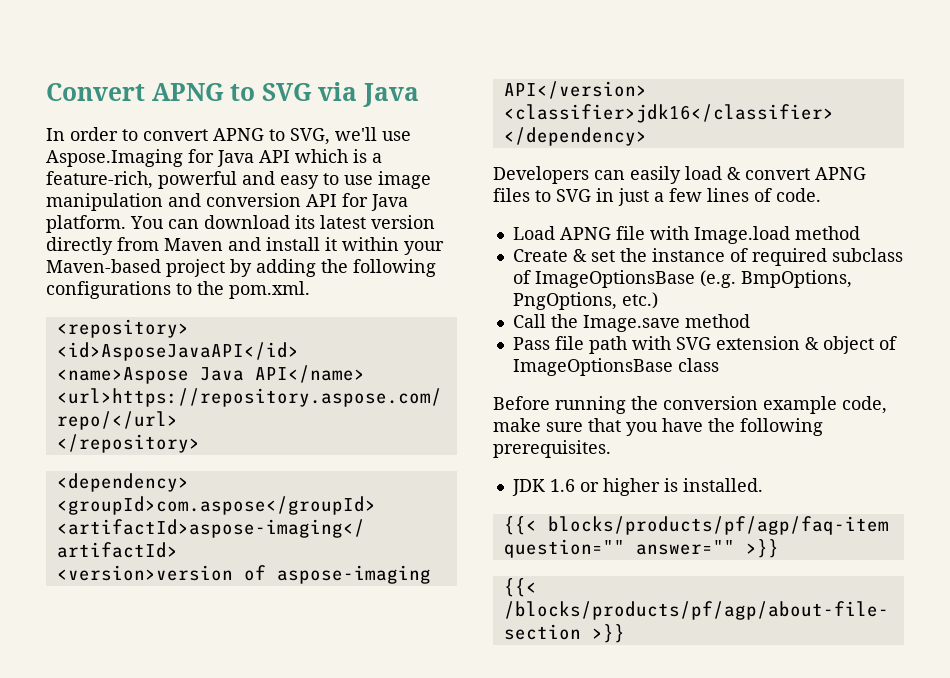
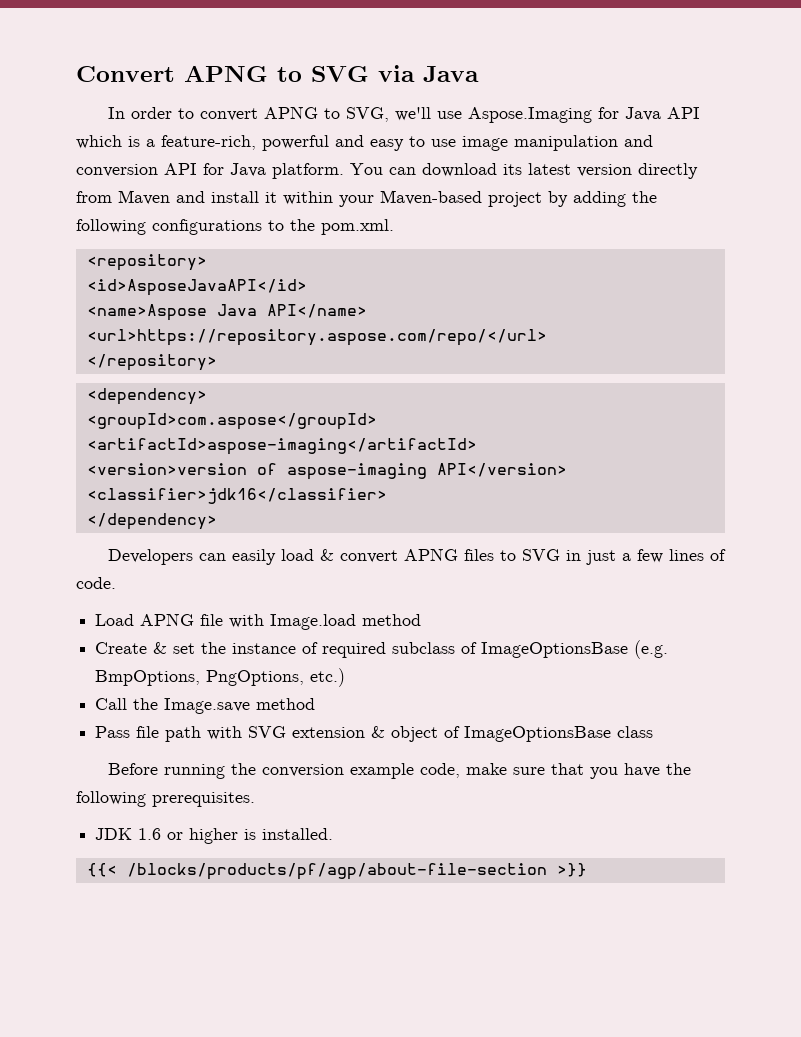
- {{< blocks/products/pf/agp/faq-item question="" answer="" >}}

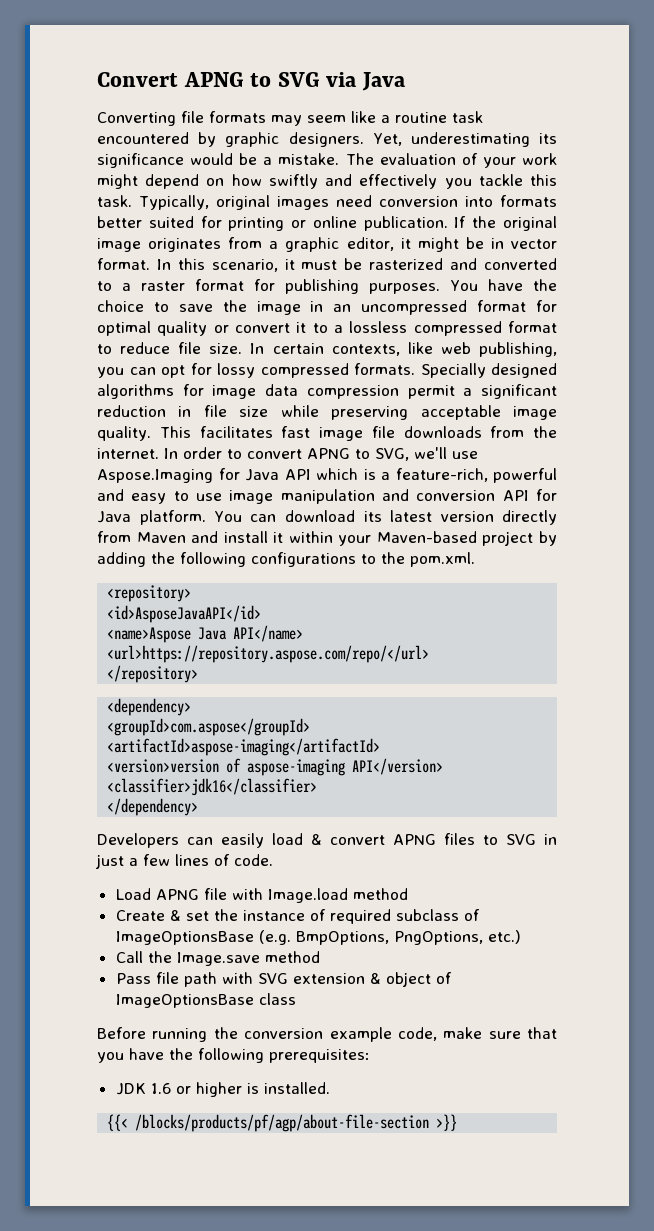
+ Converting file formats may seem like a routine task encountered by graphic designers. Yet, underestimating its significance would be a mistake. The evaluation of your work might depend on how swiftly and effectively you tackle this task. Typically, original images need conversion into formats better suited for printing or online publication. If the original image originates from a graphic editor, it might be in vector format. In this scenario, it must be rasterized and converted to a raster format for publishing purposes. You have the choice to save the image in an uncompressed format for optimal quality or convert it to a lossless compressed format to reduce file size. In certain contexts, like web publishing, you can opt for lossy compressed formats. Specially designed algorithms for image data compression permit a significant reduction in file size while preserving acceptable image quality. This facilitates fast image file downloads from the internet.
- Before running the conversion example code, make sure that you have the following prerequisites.
+ Before running the conversion example code, make sure that you have the following prerequisites:

